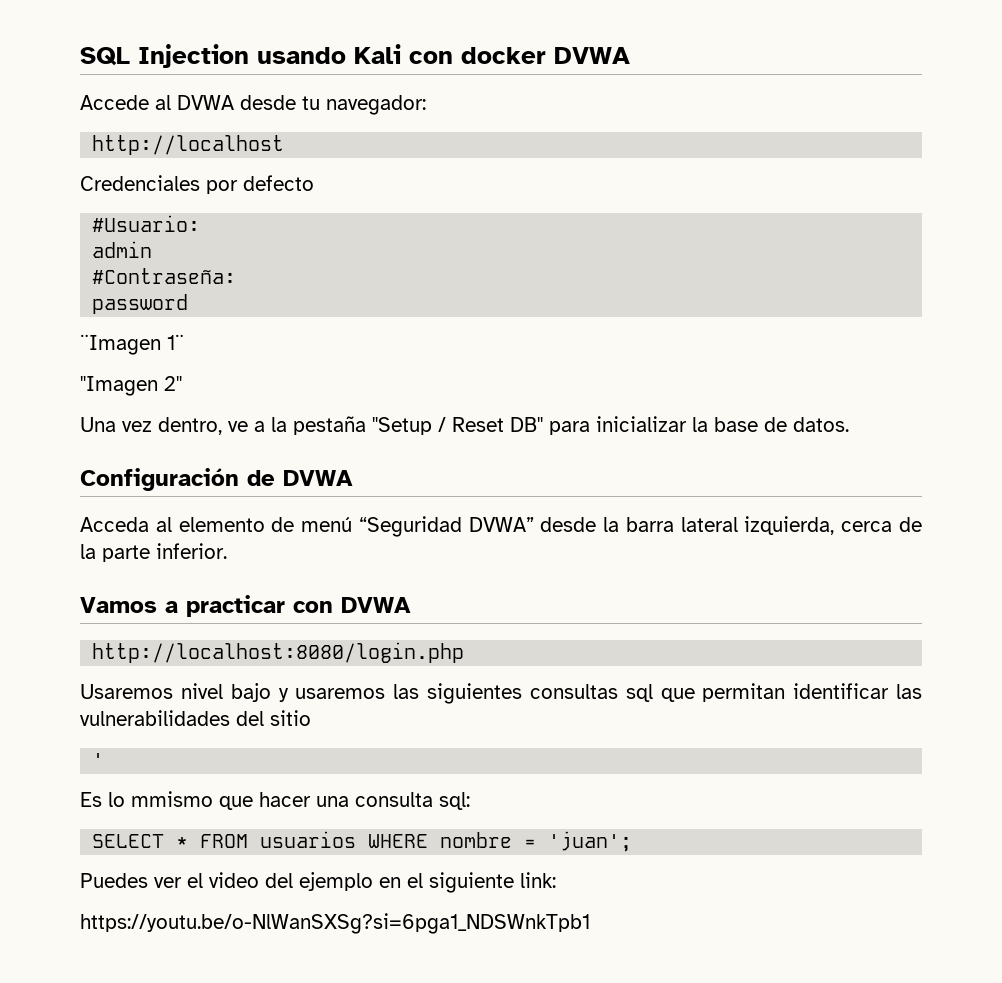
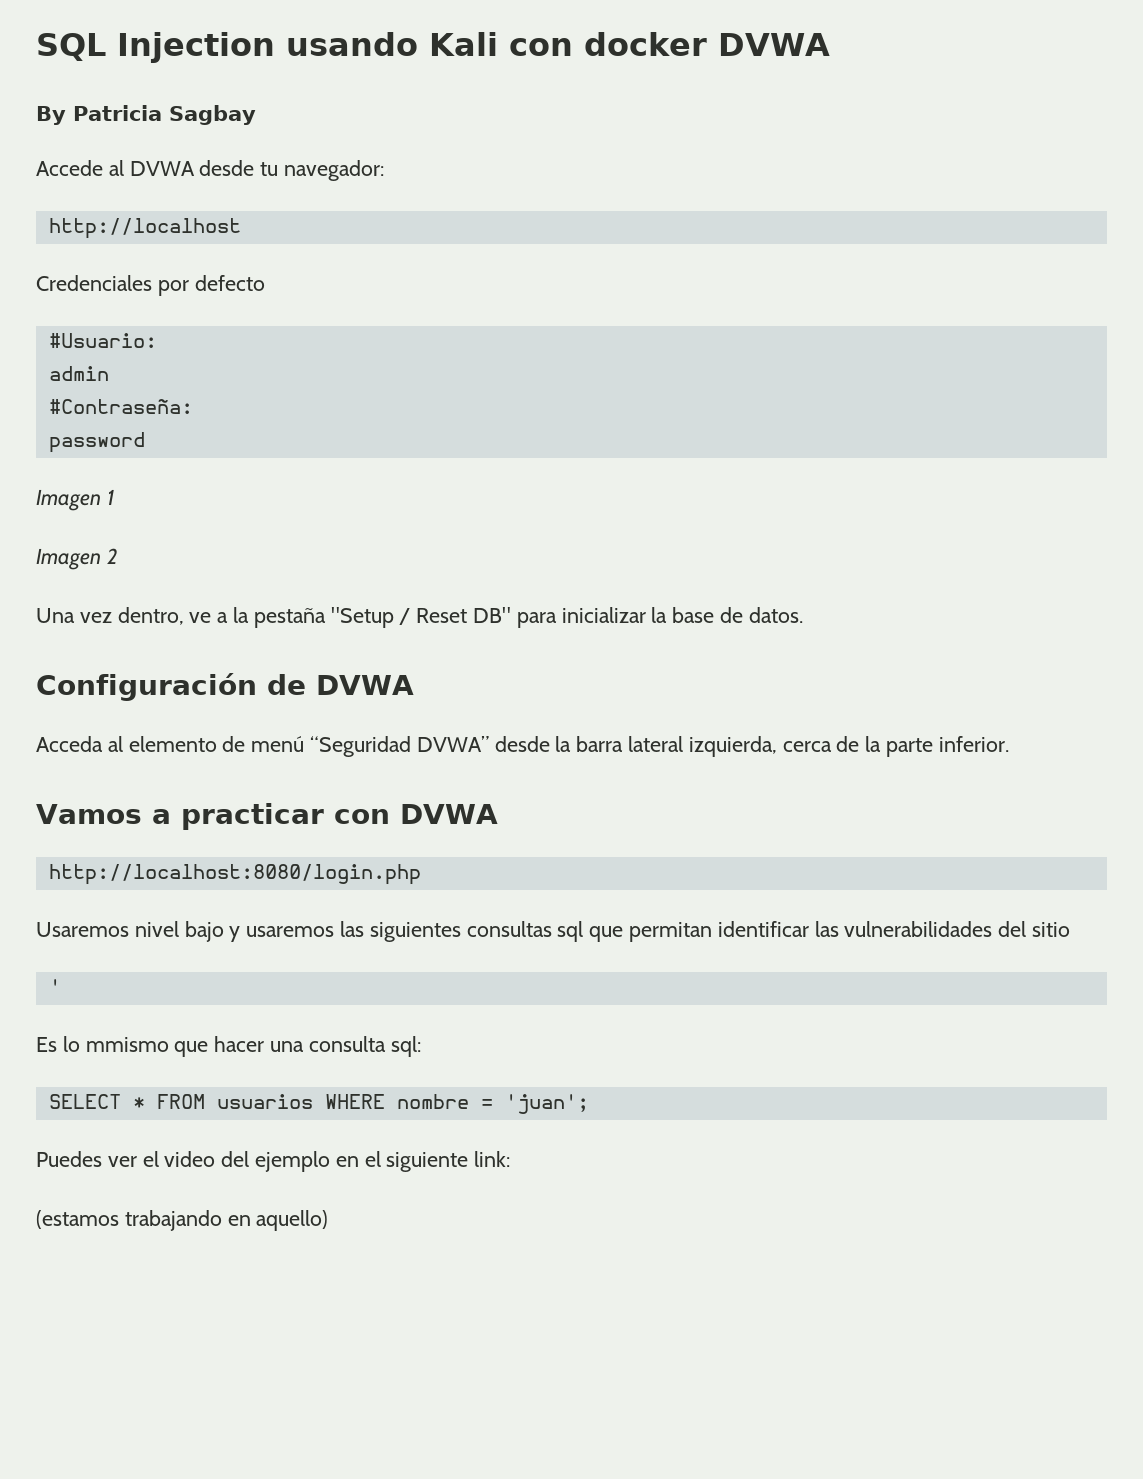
+ By Patricia Sagbay
- ¨Imagen 1¨
- "Imagen 2"
+ Imagen 1
+ Imagen 2
- https://youtu.be/o-NlWanSXSg?si=6pga1_NDSWnkTpb1
+ (estamos trabajando en aquello)

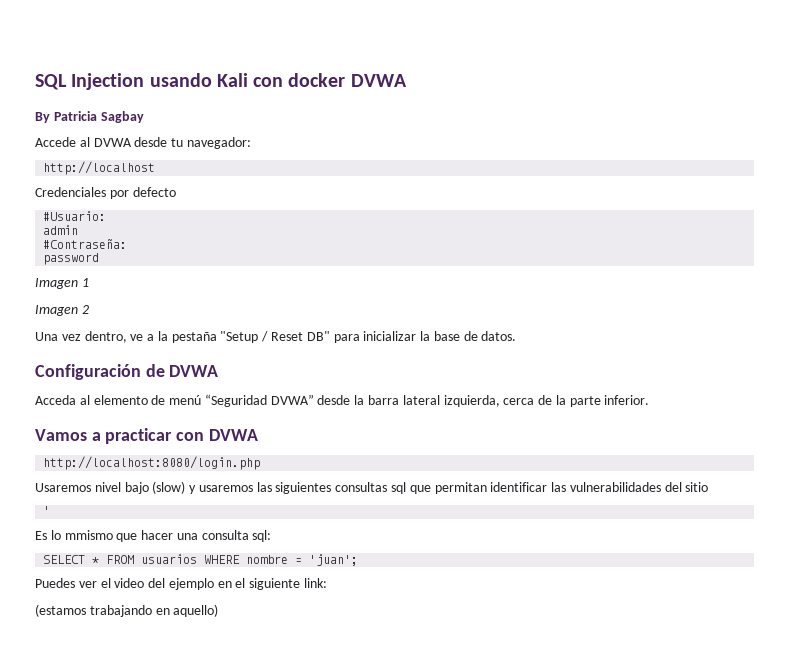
- Usaremos nivel bajo y usaremos las siguientes consultas sql que permitan identificar las vulnerabilidades del sitio
+ Usaremos nivel bajo (slow) y usaremos las siguientes consultas sql que permitan identificar las vulnerabilidades del sitio

